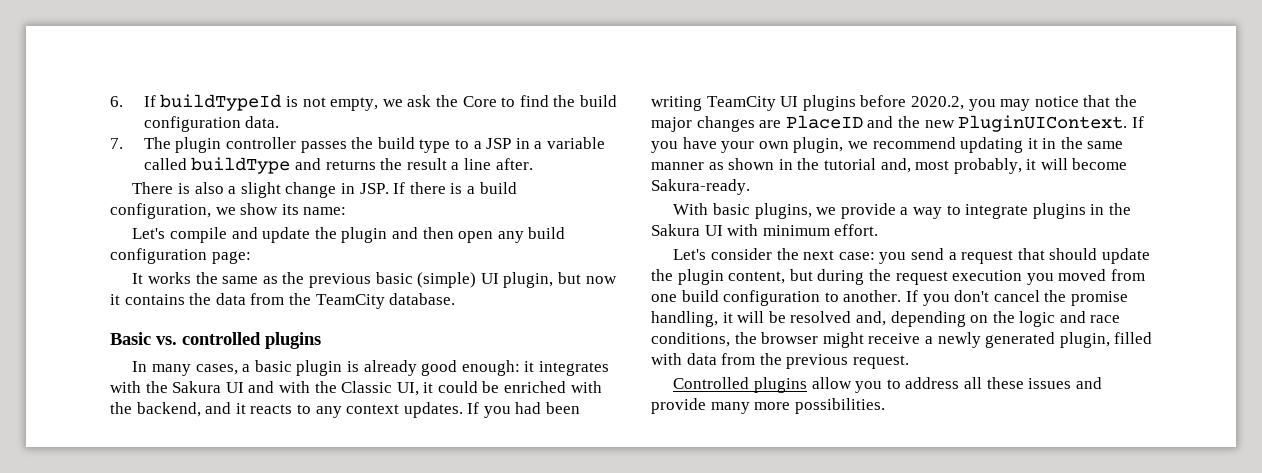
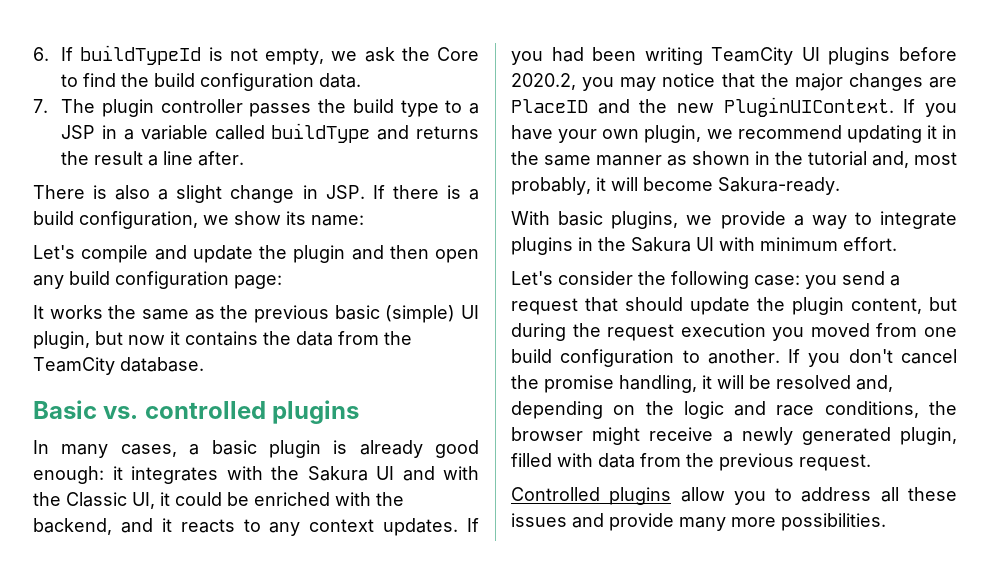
- Let's consider the next case: you send a request that should update the plugin content, but during the request execution you moved from one build configuration to another.
+ Let's consider the following case: you send a request that should update the plugin content, but during the request execution you moved from one build configuration to another.

